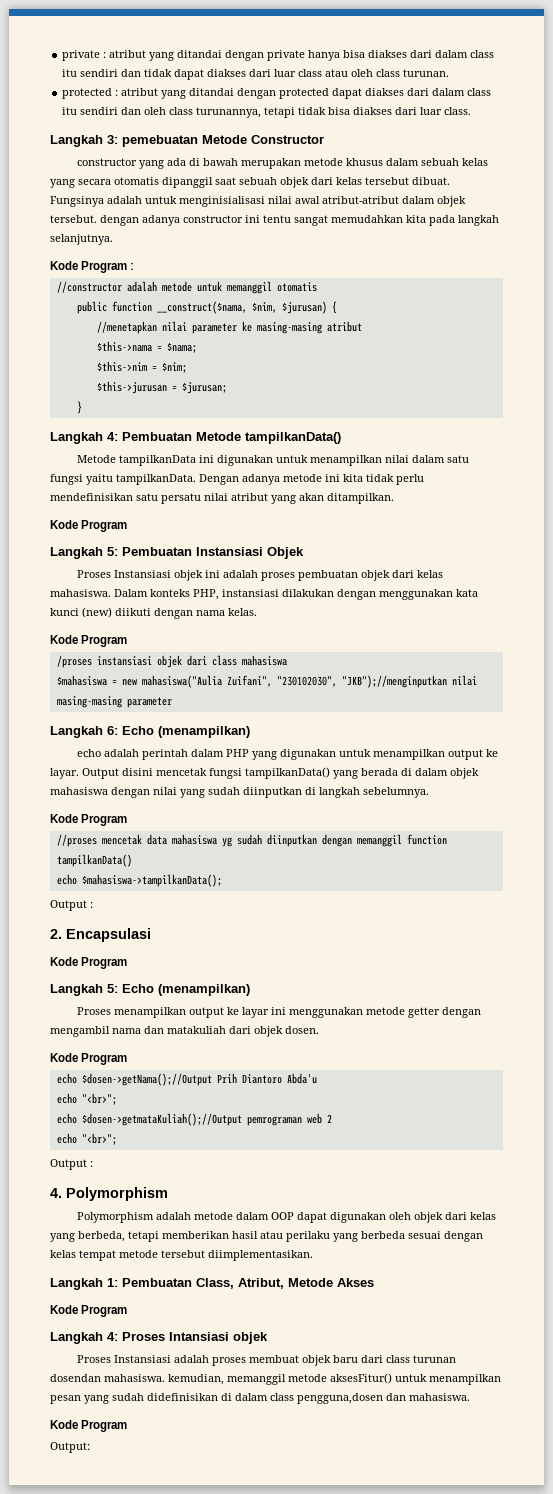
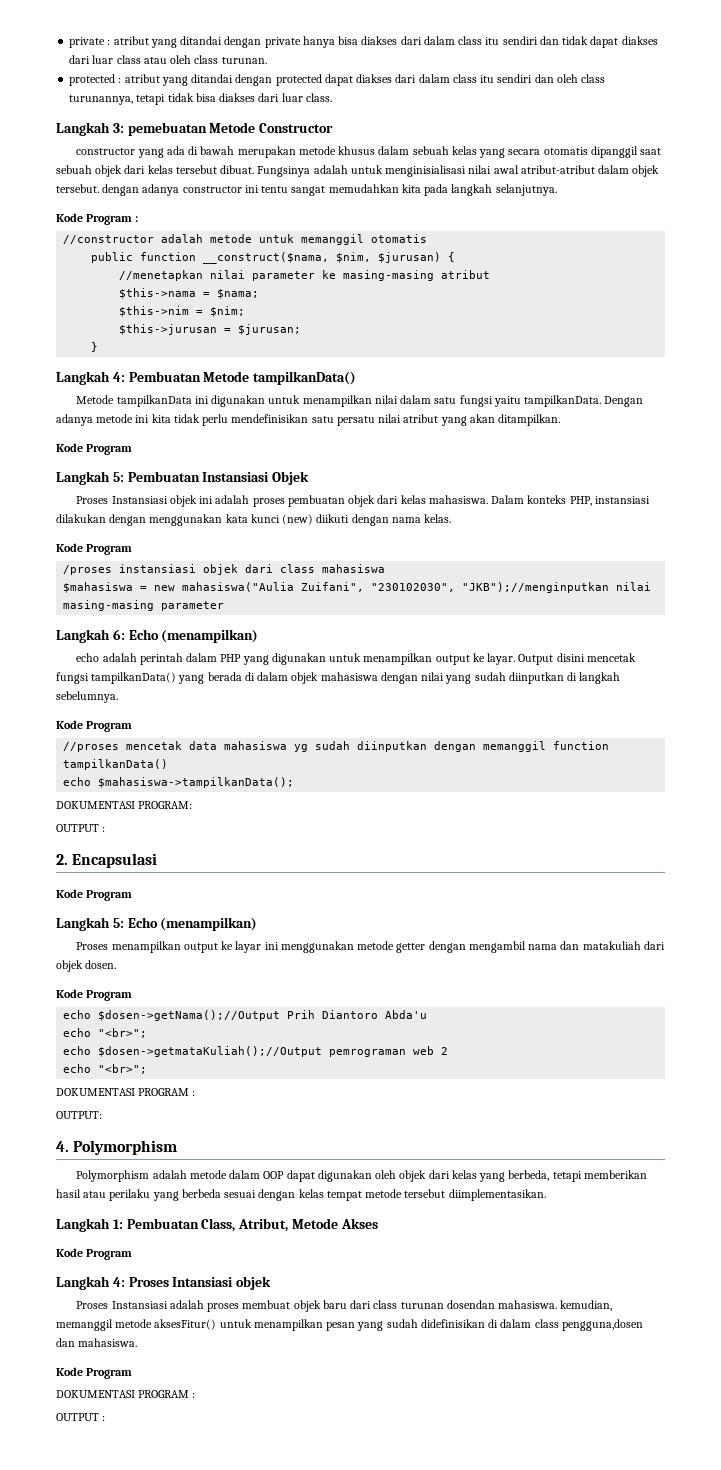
  echo $mahasiswa->tampilkanData();
- Output :
+ DOKUMENTASI PROGRAM:
+ OUTPUT :
  echo $dosen->getmataKuliah();//Output pemrograman web 2
  echo "<br>";
- Output :
+ DOKUMENTASI PROGRAM :
+ OUTPUT:
  Proses Instansiasi adalah proses membuat objek baru dari class turunan dosendan mahasiswa. kemudian, memanggil metode aksesFitur() untuk menampilkan pesan yang sudah didefinisikan di dalam class pengguna,dosen dan mahasiswa.
  Kode Program
- Output:
+ DOKUMENTASI PROGRAM :
+ OUTPUT :

